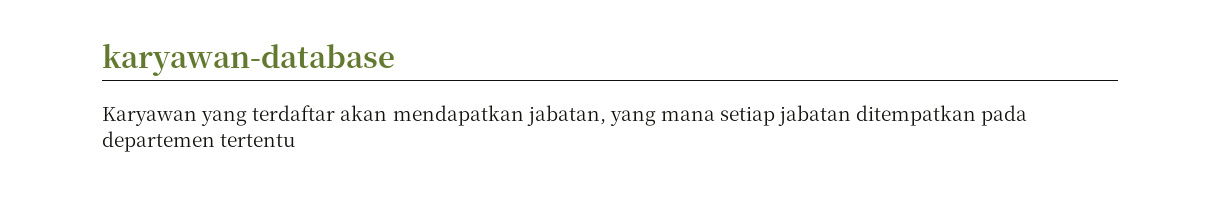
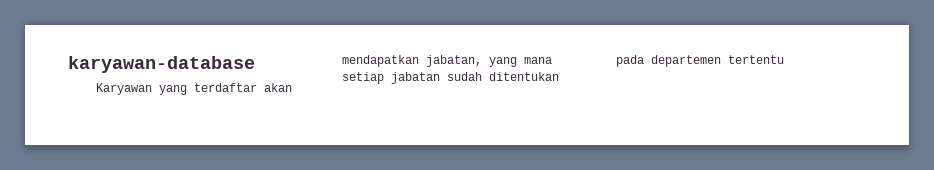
- Karyawan yang terdaftar akan mendapatkan jabatan, yang mana setiap jabatan ditempatkan pada departemen tertentu
+ Karyawan yang terdaftar akan mendapatkan jabatan, yang mana setiap jabatan sudah ditentukan pada departemen tertentu

